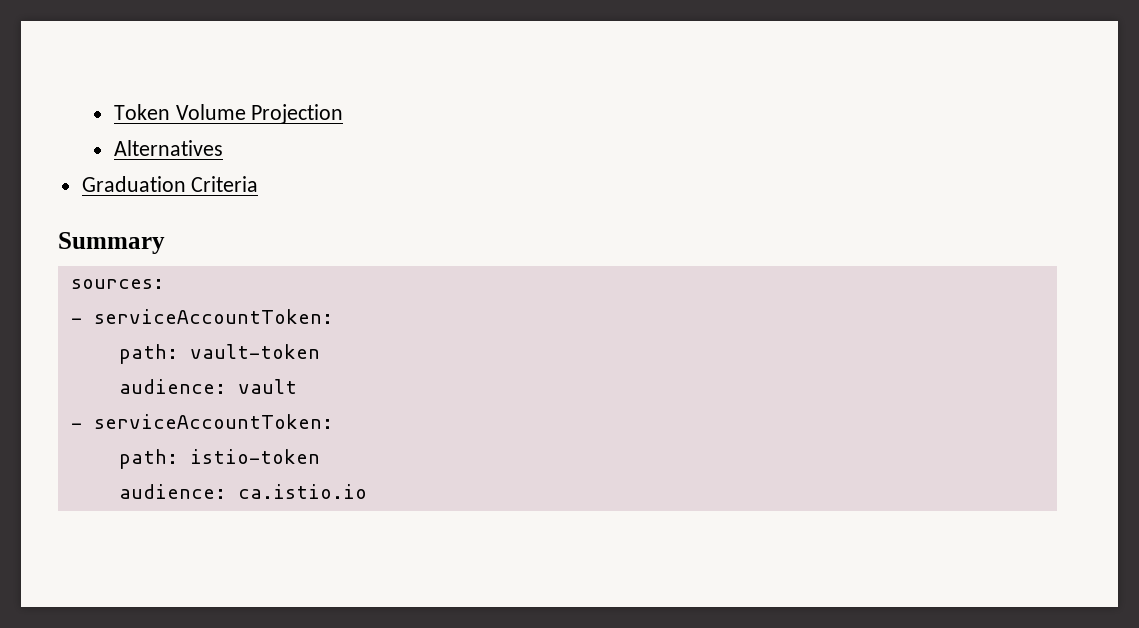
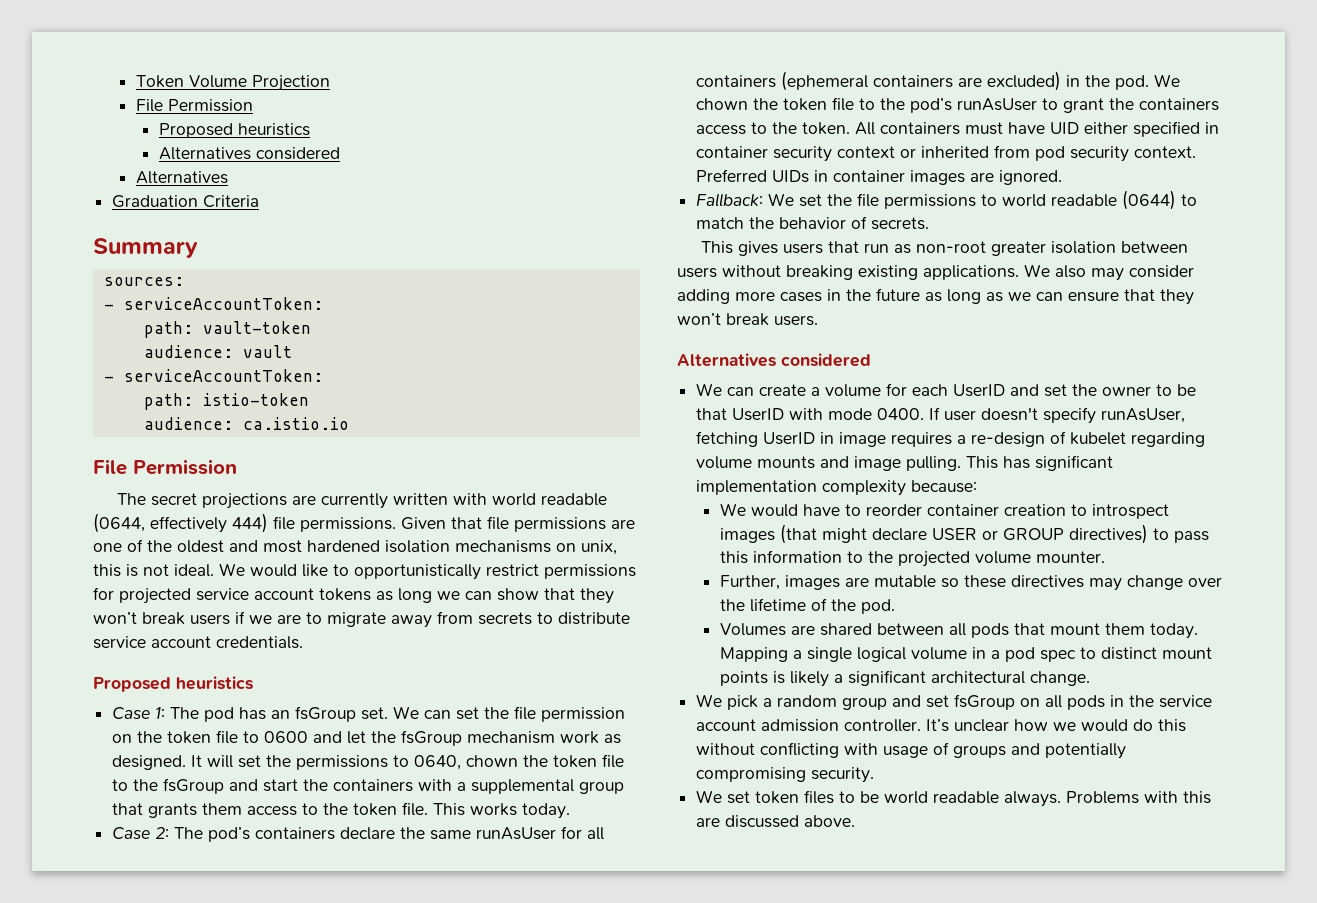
  Token Volume Projection
+ File Permission
+ Proposed heuristics
+ Alternatives considered
  audience: ca.istio.io
+ File Permission
+ The secret projections are currently written with world readable (0644, effectively 444) file permissions. Given that file permissions are one of the oldest and most hardened isolation mechanisms on unix, this is not ideal. We would like to opportunistically restrict permissions for projected service account tokens as long we can show that they won’t break users if we are to migrate away from secrets to distribute service account credentials.
+ Proposed heuristics
+ Case 1: The pod has an fsGroup set. We can set the file permission on the token file to 0600 and let the fsGroup mechanism work as designed. It will set the permissions to 0640, chown the token file to the fsGroup and start the containers with a supplemental group that grants them access to the token file. This works today.
+ Case 2: The pod’s containers declare the same runAsUser for all containers (ephemeral containers are excluded) in the pod. We chown the token file to the pod’s runAsUser to grant the containers access to the token. All containers must have UID either specified in container security context or inherited from pod security context. Preferred UIDs in container images are ignored.
+ Fallback: We set the file permissions to world readable (0644) to match the behavior of secrets.
+ This gives users that run as non-root greater isolation between users without breaking existing applications. We also may consider adding more cases in the future as long as we can ensure that they won’t break users.
+ Alternatives considered
+ We can create a volume for each UserID and set the owner to be that UserID with mode 0400. If user doesn't specify runAsUser, fetching UserID in image requires a re-design of kubelet regarding volume mounts and image pulling. This has significant implementation complexity because:
+ We would have to reorder container creation to introspect images (that might declare USER or GROUP directives) to pass this information to the projected volume mounter.
+ Further, images are mutable so these directives may change over the lifetime of the pod.
+ Volumes are shared between all pods that mount them today. Mapping a single logical volume in a pod spec to distinct mount points is likely a significant architectural change.
+ We pick a random group and set fsGroup on all pods in the service account admission controller. It’s unclear how we would do this without conflicting with usage of groups and potentially compromising security.
+ We set token files to be world readable always. Problems with this are discussed above.

